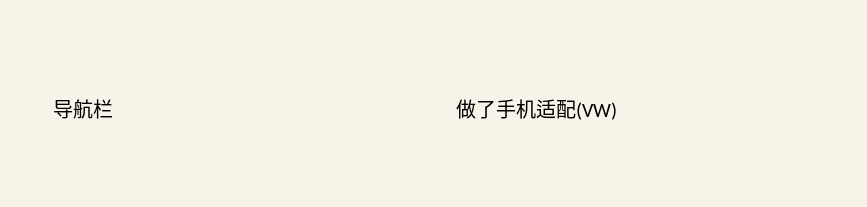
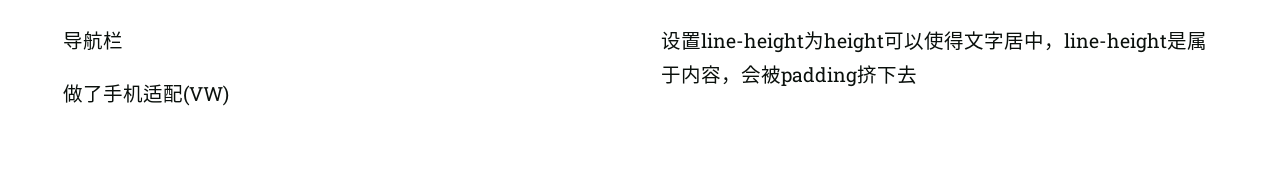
+ 设置line-height为height可以使得文字居中，line-height是属于内容，会被padding挤下去

